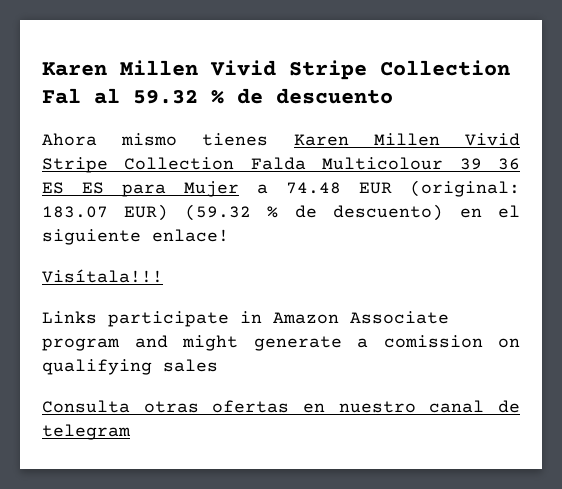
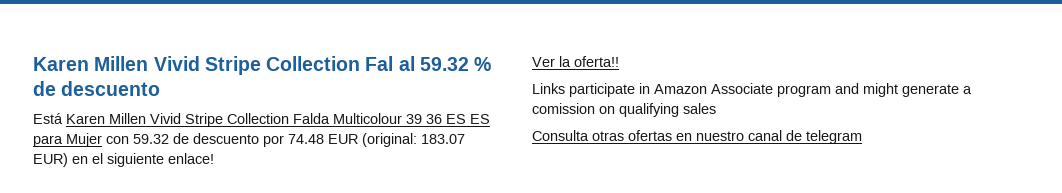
- Ahora mismo tienes Karen Millen Vivid Stripe Collection Falda Multicolour 39 36 ES ES para Mujer a 74.48 EUR (original: 183.07 EUR) (59.32 % de descuento) en el siguiente enlace!
+ Está Karen Millen Vivid Stripe Collection Falda Multicolour 39 36 ES ES para Mujer con 59.32 de descuento por 74.48 EUR (original: 183.07 EUR) en el siguiente enlace!
- Visítala!!!
+ Ver la oferta!!

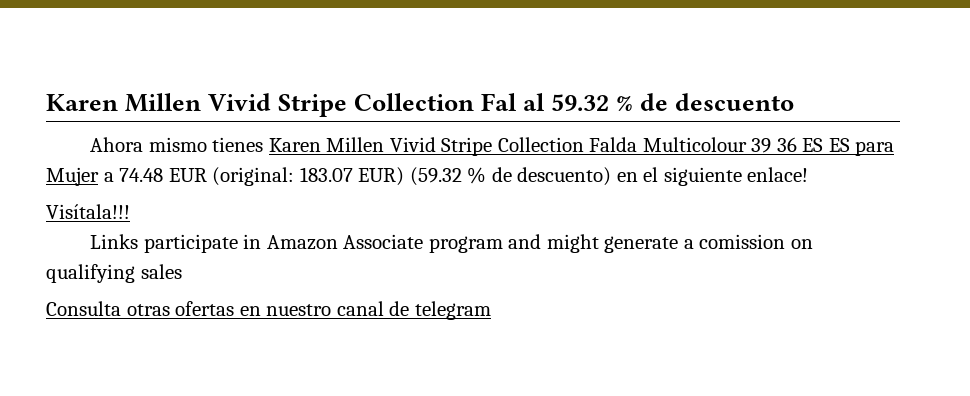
- Está Karen Millen Vivid Stripe Collection Falda Multicolour 39 36 ES ES para Mujer con 59.32 de descuento por 74.48 EUR (original: 183.07 EUR) en el siguiente enlace!
+ Ahora mismo tienes Karen Millen Vivid Stripe Collection Falda Multicolour 39 36 ES ES para Mujer a 74.48 EUR (original: 183.07 EUR) (59.32 % de descuento) en el siguiente enlace!
- Ver la oferta!!
+ Visítala!!!

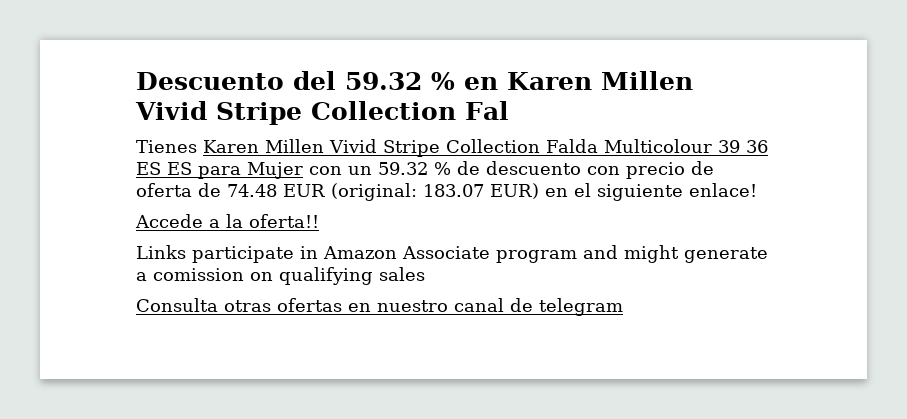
- Karen Millen Vivid Stripe Collection Fal al 59.32 % de descuento
- Ahora mismo tienes Karen Millen Vivid Stripe Collection Falda Multicolour 39 36 ES ES para Mujer a 74.48 EUR (original: 183.07 EUR) (59.32 % de descuento) en el siguiente enlace!
+ Descuento del 59.32 % en Karen Millen Vivid Stripe Collection Fal
+ Tienes Karen Millen Vivid Stripe Collection Falda Multicolour 39 36 ES ES para Mujer con un 59.32 % de descuento con precio de oferta de 74.48 EUR (original: 183.07 EUR) en el siguiente enlace!
- Visítala!!!
+ Accede a la oferta!!

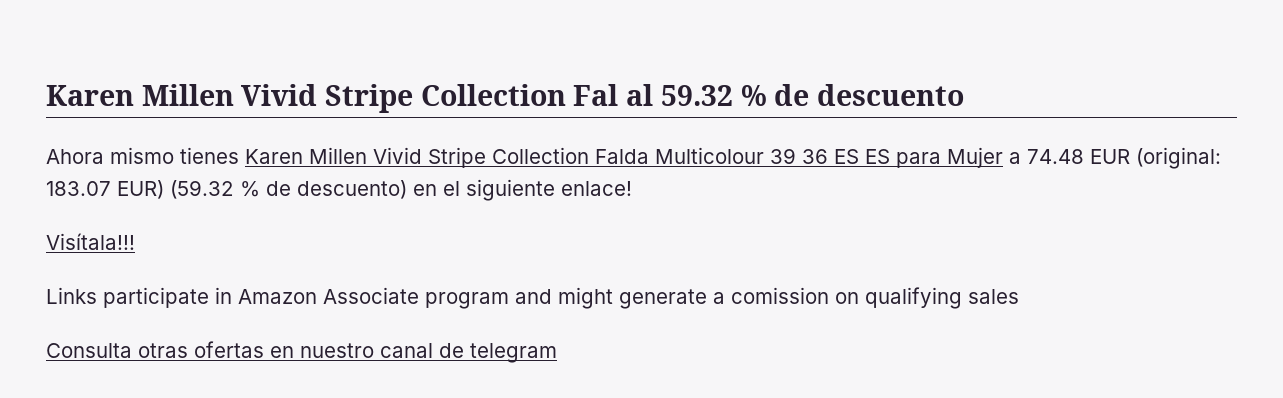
- Descuento del 59.32 % en Karen Millen Vivid Stripe Collection Fal
- Tienes Karen Millen Vivid Stripe Collection Falda Multicolour 39 36 ES ES para Mujer con un 59.32 % de descuento con precio de oferta de 74.48 EUR (original: 183.07 EUR) en el siguiente enlace!
+ Karen Millen Vivid Stripe Collection Fal al 59.32 % de descuento
+ Ahora mismo tienes Karen Millen Vivid Stripe Collection Falda Multicolour 39 36 ES ES para Mujer a 74.48 EUR (original: 183.07 EUR) (59.32 % de descuento) en el siguiente enlace!
- Accede a la oferta!!
+ Visítala!!!

